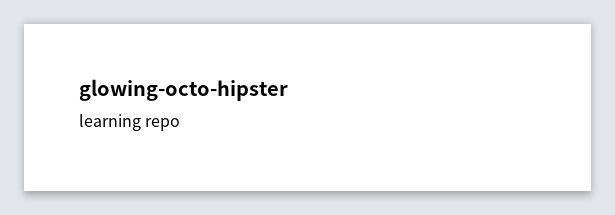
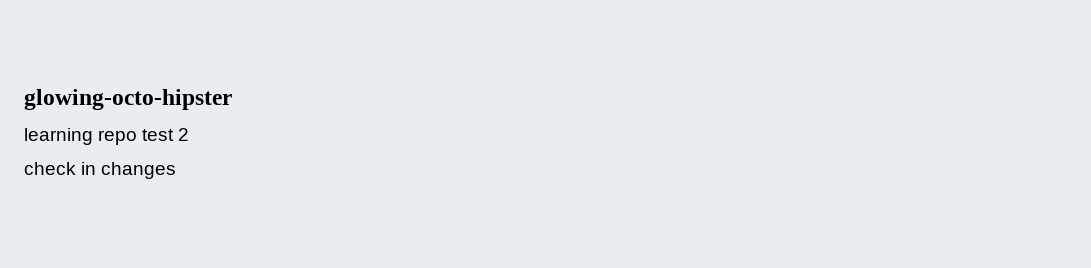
- learning repo
+ learning repo test 2
+ check in changes

